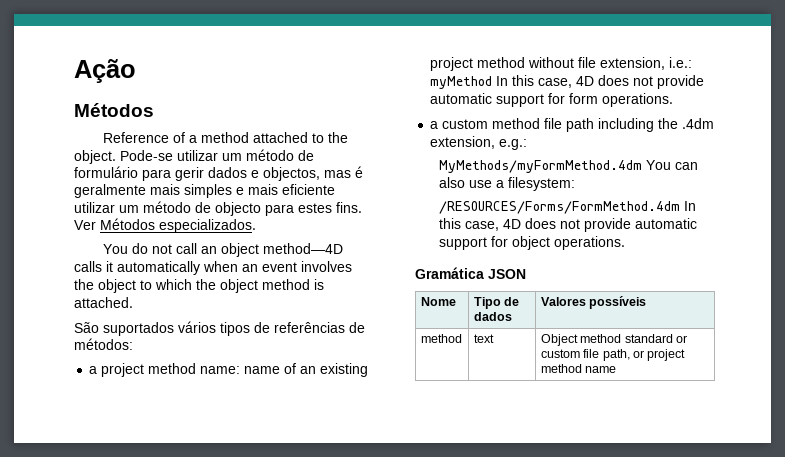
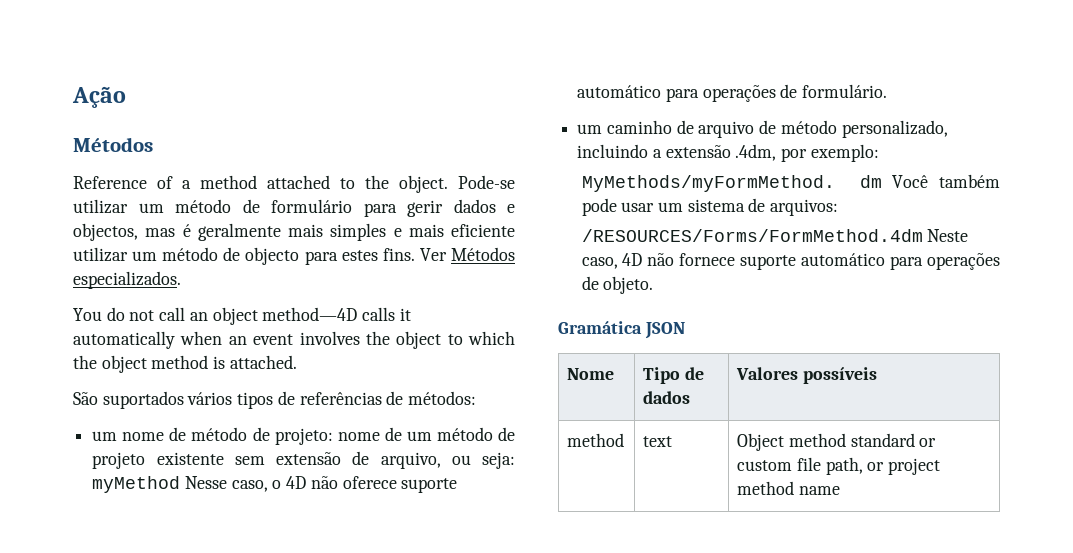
- a project method name: name of an existing project method without file extension, i.e.: myMethod In this case, 4D does not provide automatic support for form operations.
- a custom method file path including the .4dm extension, e.g.:
- MyMethods/myFormMethod.4dm You can also use a filesystem:
- /RESOURCES/Forms/FormMethod.4dm In this case, 4D does not provide automatic support for object operations.
+ um nome de método de projeto: nome de um método de projeto existente sem extensão de arquivo, ou seja: myMethod Nesse caso, o 4D não oferece suporte automático para operações de formulário.
+ um caminho de arquivo de método personalizado, incluindo a extensão .4dm, por exemplo:
+ MyMethods/myFormMethod. dm Você também pode usar um sistema de arquivos:
+ /RESOURCES/Forms/FormMethod.4dm Neste caso, 4D não fornece suporte automático para operações de objeto.

